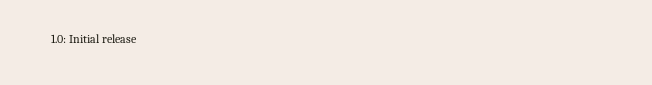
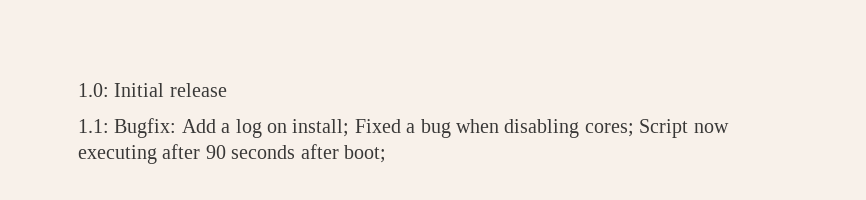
+ 1.1: Bugfix: Add a log on install; Fixed a bug when disabling cores; Script now executing after 90 seconds after boot;

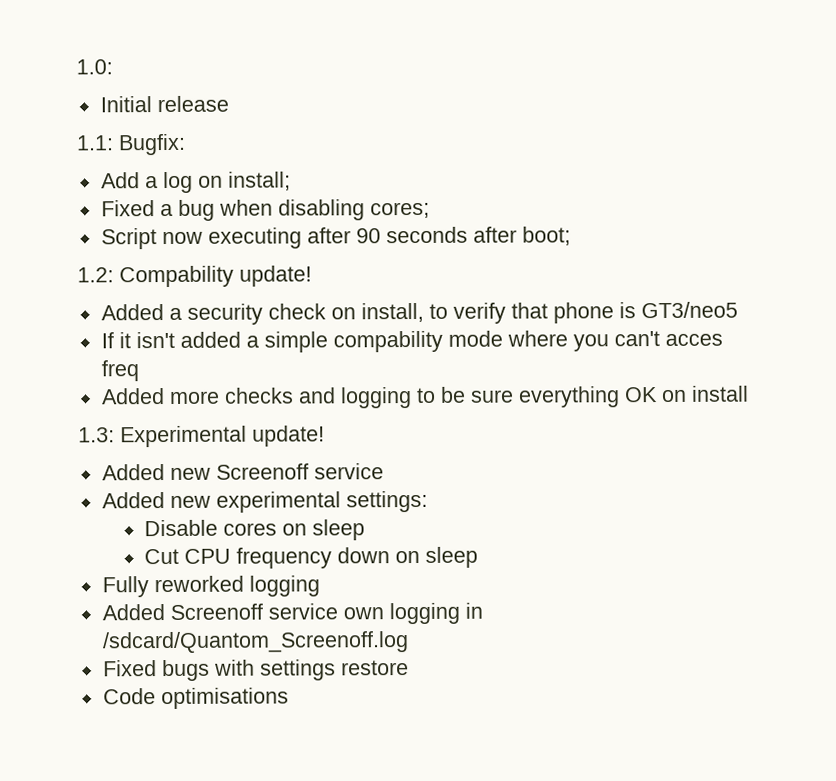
- 1.0: Initial release
+ 1.0:
+ Initial release
- 1.1: Bugfix: Add a log on install; Fixed a bug when disabling cores; Script now executing after 90 seconds after boot;
+ 1.1: Bugfix:
+ Add a log on install;
+ Fixed a bug when disabling cores;
+ Script now executing after 90 seconds after boot;
+ 1.2: Compability update!
+ Added a security check on install, to verify that phone is GT3/neo5
+ If it isn't added a simple compability mode where you can't acces freq
+ Added more checks and logging to be sure everything OK on install
+ 1.3: Experimental update!
+ Added new Screenoff service
+ Added new experimental settings:
+ Disable cores on sleep
+ Cut CPU frequency down on sleep
+ Fully reworked logging
+ Added Screenoff service own logging in /sdcard/Quantom_Screenoff.log
+ Fixed bugs with settings restore
+ Code optimisations

